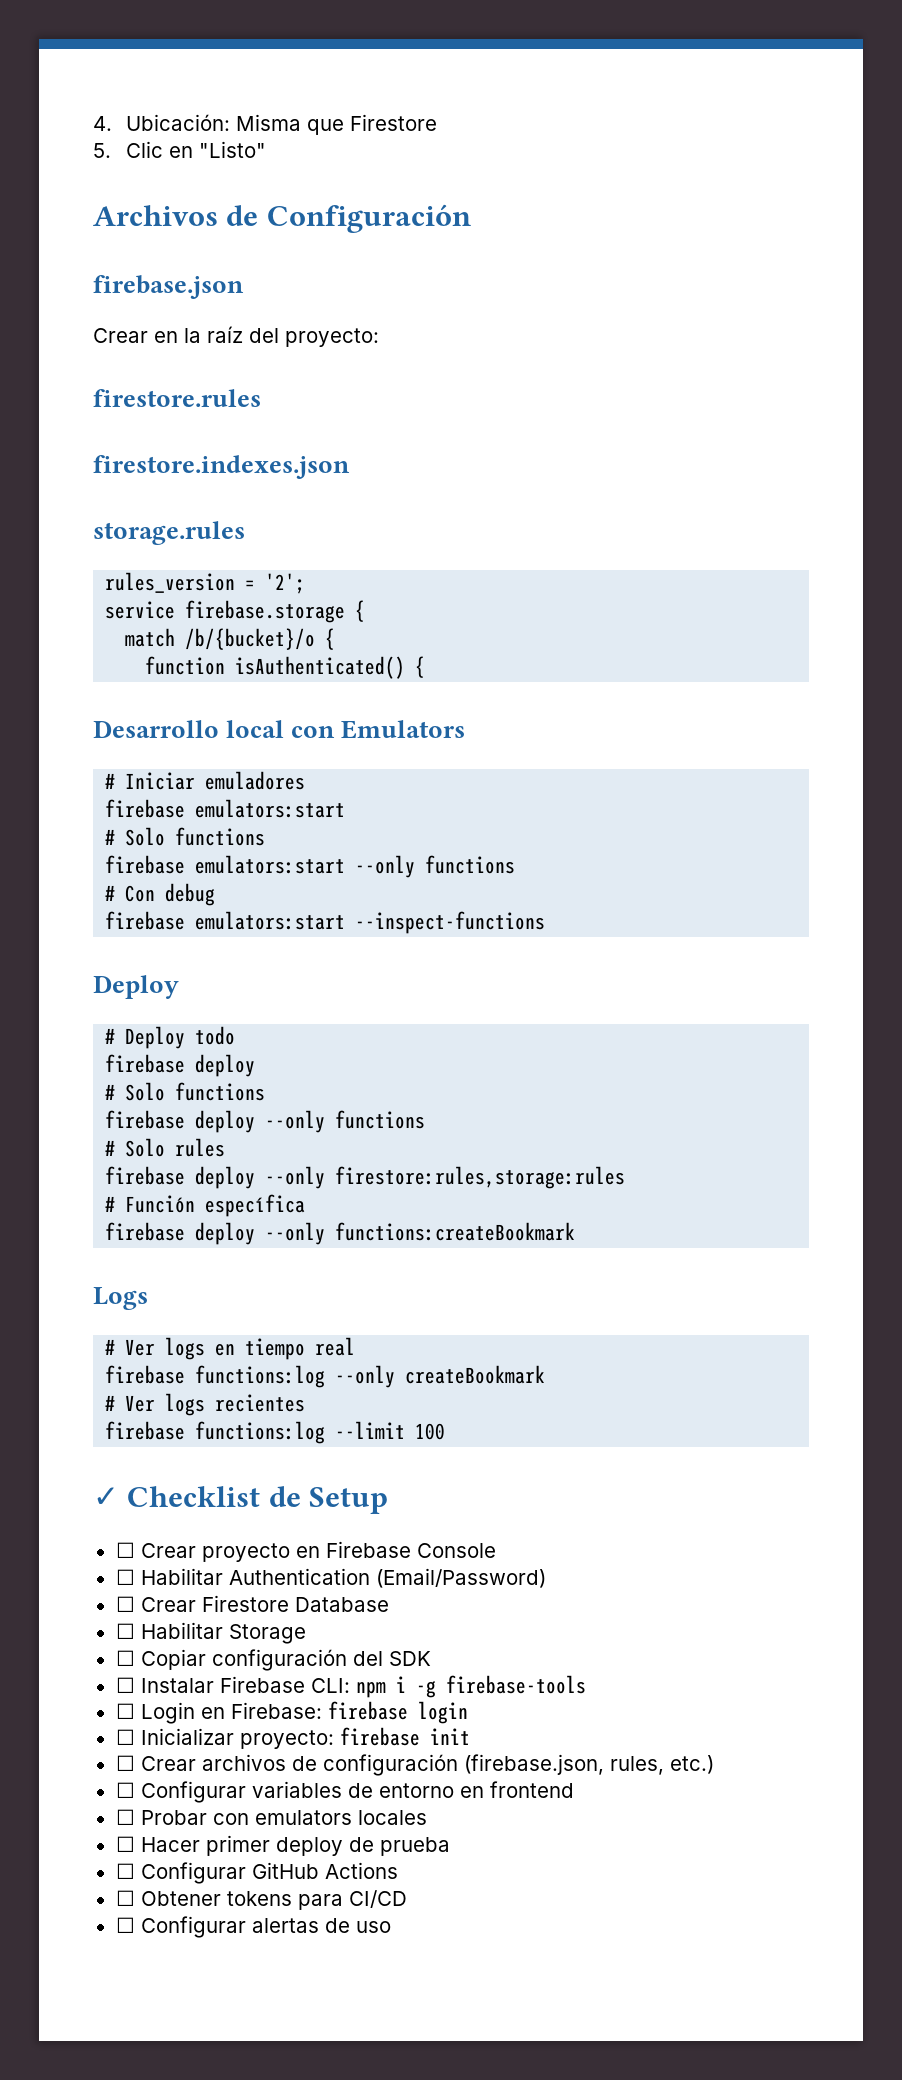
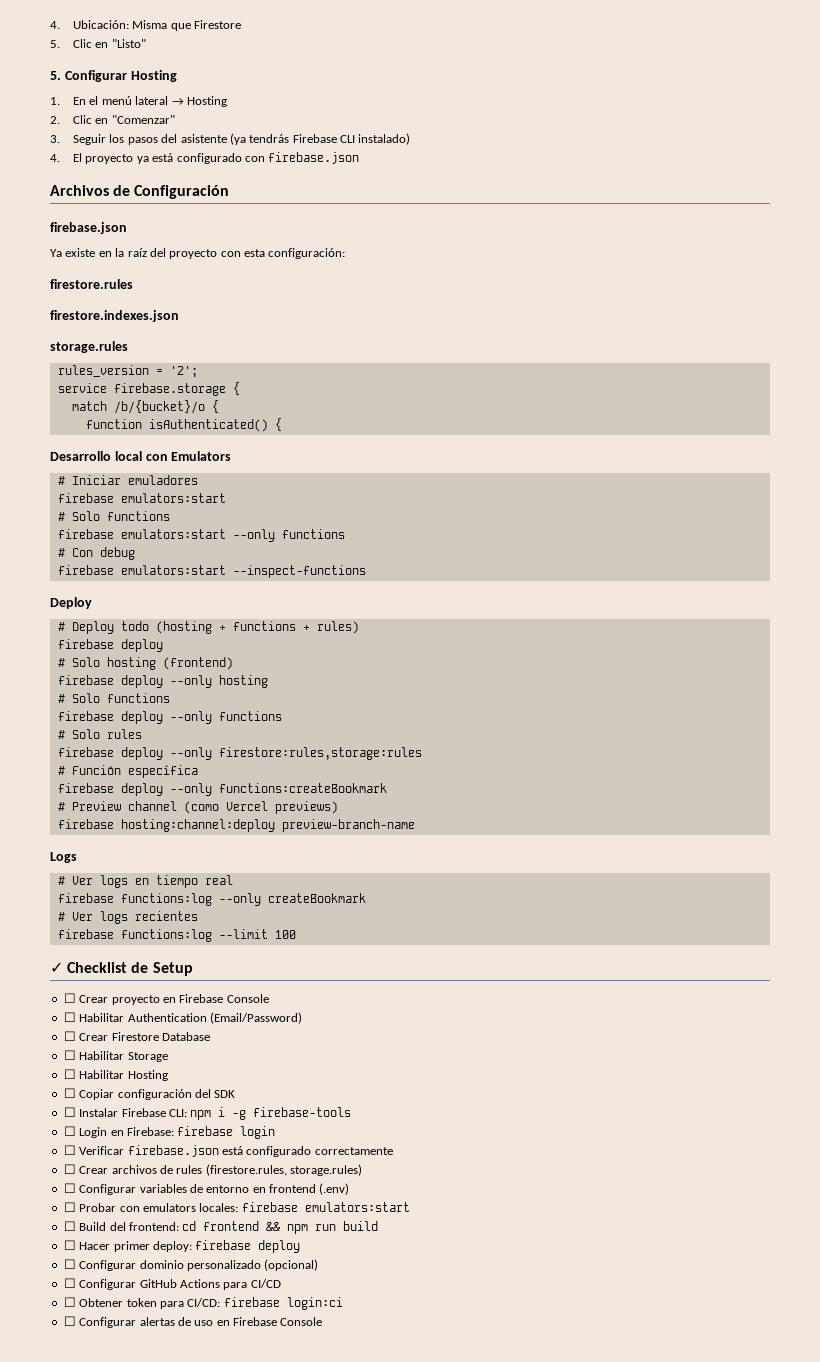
+ 5. Configurar Hosting
+ 1. En el menú lateral → Hosting
+ 2. Clic en "Comenzar"
+ 3. Seguir los pasos del asistente (ya tendrás Firebase CLI instalado)
+ 4. El proyecto ya está configurado con firebase.json
- Crear en la raíz del proyecto:
+ Ya existe en la raíz del proyecto con esta configuración:
- # Deploy todo
+ # Deploy todo (hosting + functions + rules)
  firebase deploy
+ # Solo hosting (frontend)
+ firebase deploy --only hosting
+ # Preview channel (como Vercel previews)
+ firebase hosting:channel:deploy preview-branch-name
+ ☐ Habilitar Hosting
- ☐ Inicializar proyecto: firebase init
+ ☐ Verificar firebase.json está configurado correctamente
- ☐ Crear archivos de configuración (firebase.json, rules, etc.)
+ ☐ Crear archivos de rules (firestore.rules, storage.rules)
- ☐ Configurar variables de entorno en frontend
+ ☐ Configurar variables de entorno en frontend (.env)
- ☐ Probar con emulators locales
+ ☐ Probar con emulators locales: firebase emulators:start
+ ☐ Build del frontend: cd frontend && npm run build
- ☐ Hacer primer deploy de prueba
+ ☐ Hacer primer deploy: firebase deploy
+ ☐ Configurar dominio personalizado (opcional)
- ☐ Configurar GitHub Actions
+ ☐ Configurar GitHub Actions para CI/CD
- ☐ Obtener tokens para CI/CD
+ ☐ Obtener token para CI/CD: firebase login:ci
- ☐ Configurar alertas de uso
+ ☐ Configurar alertas de uso en Firebase Console

